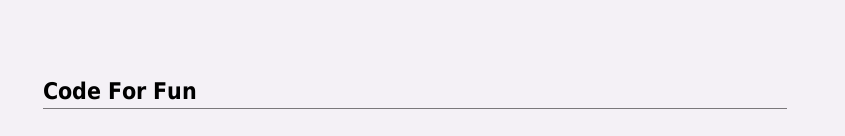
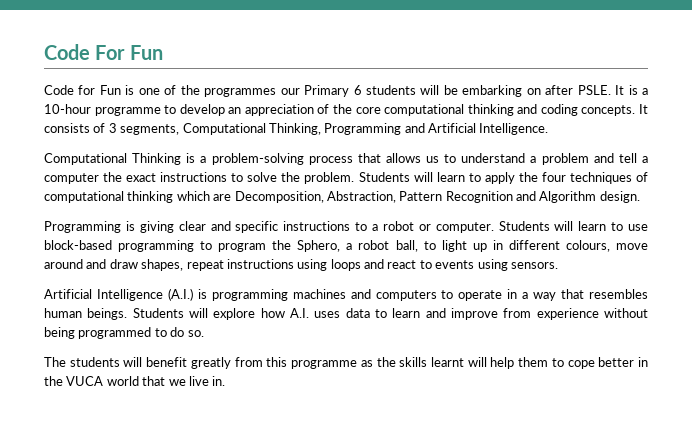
+ Code for Fun is one of the programmes our Primary 6 students will be embarking on after PSLE. It is a 10-hour programme to develop an appreciation of the core computational thinking and coding concepts. It consists of 3 segments, Computational Thinking, Programming and Artificial Intelligence.
+ Computational Thinking is a problem-solving process that allows us to understand a problem and tell a computer the exact instructions to solve the problem. Students will learn to apply the four techniques of computational thinking which are Decomposition, Abstraction, Pattern Recognition and Algorithm design.
+ Programming is giving clear and specific instructions to a robot or computer. Students will learn to use block-based programming to program the Sphero, a robot ball, to light up in different colours, move around and draw shapes, repeat instructions using loops and react to events using sensors.
+ Artificial Intelligence (A.I.) is programming machines and computers to operate in a way that resembles human beings. Students will explore how A.I. uses data to learn and improve from experience without being programmed to do so.
+ The students will benefit greatly from this programme as the skills learnt will help them to cope better in the VUCA world that we live in.

